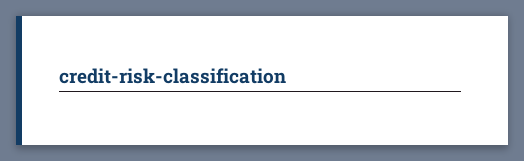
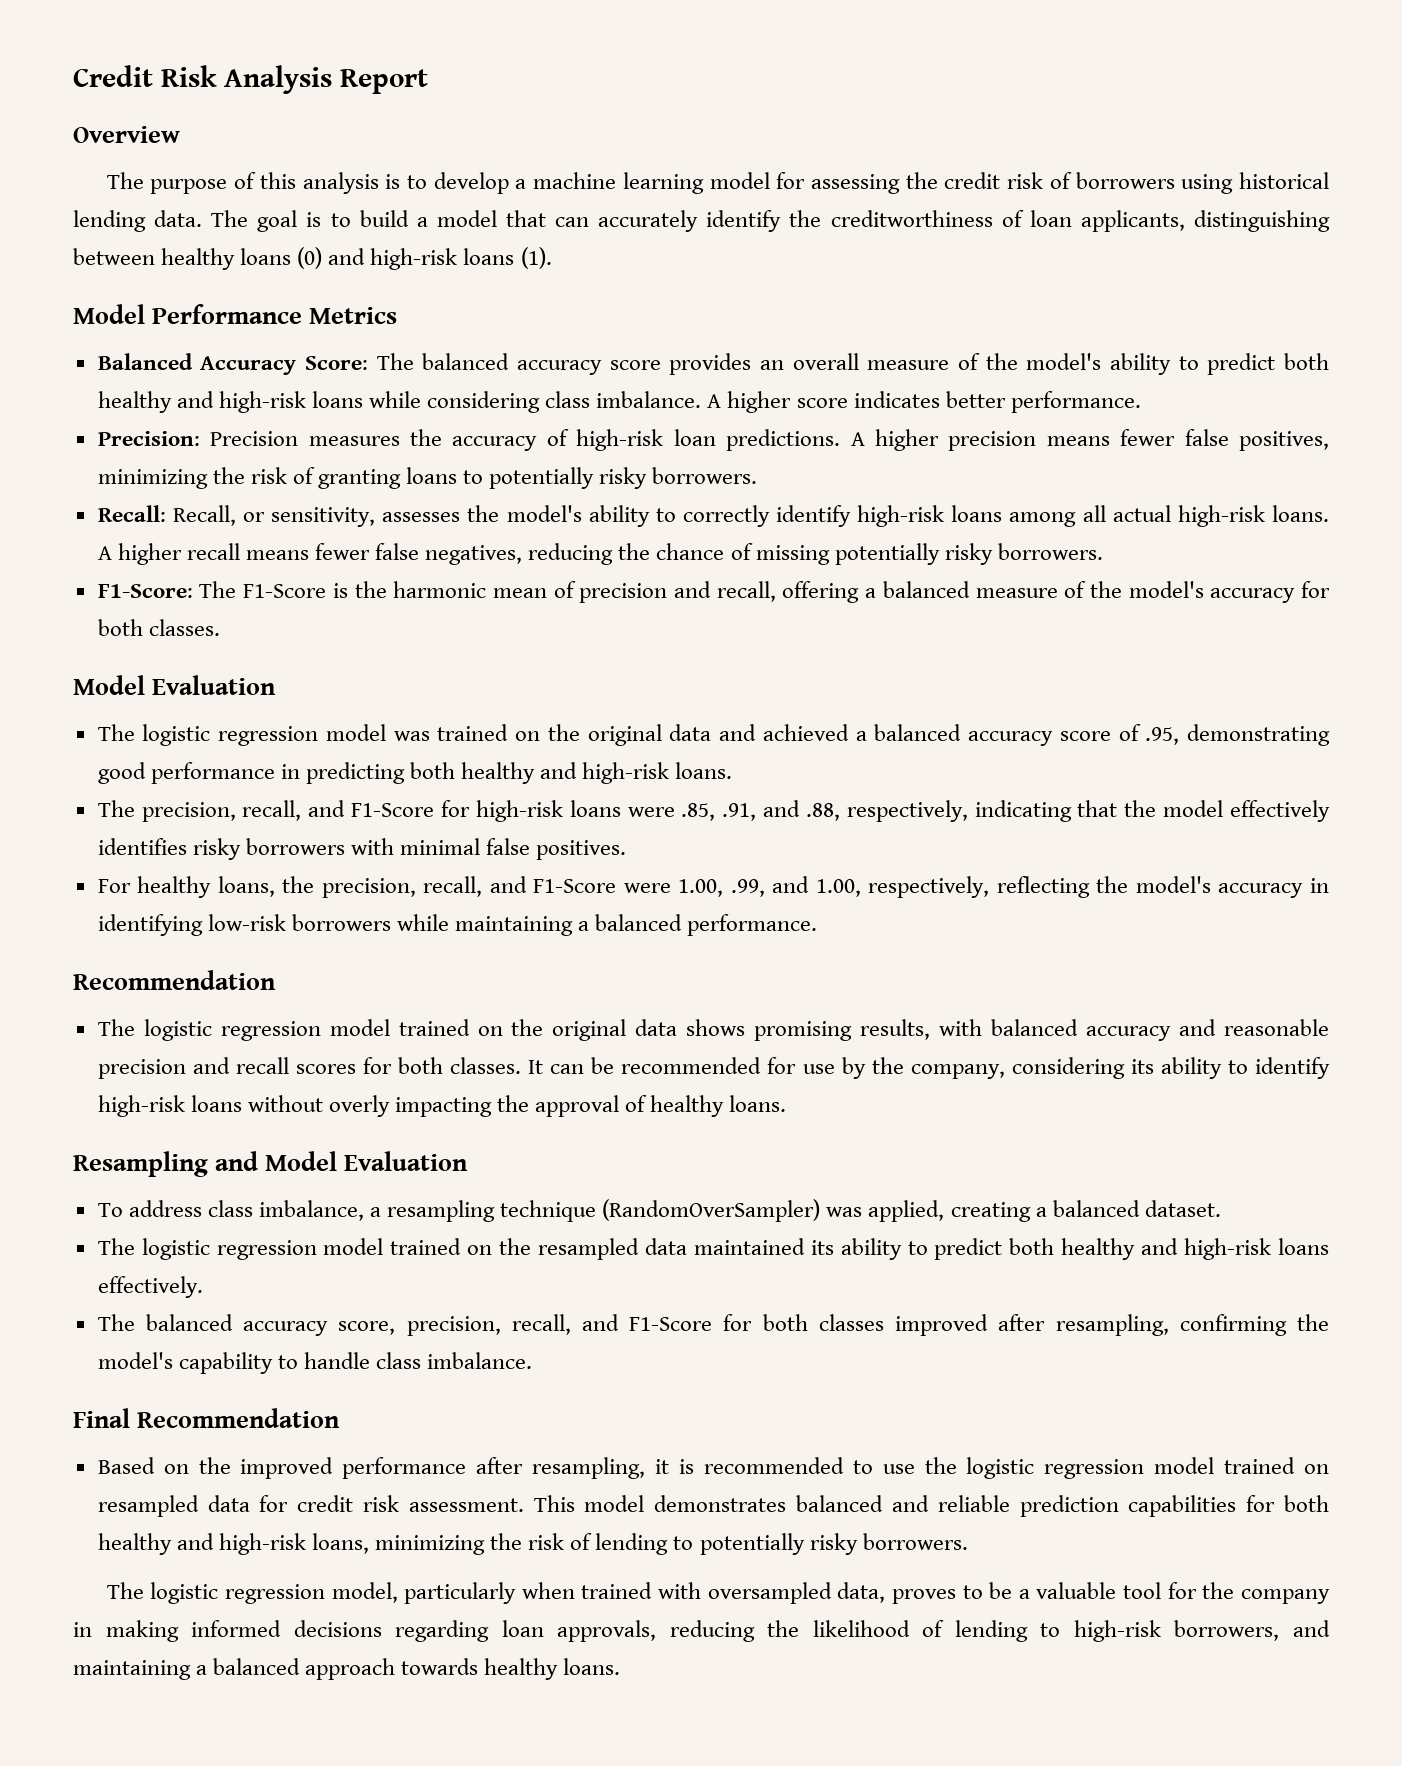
- credit-risk-classification
+ Credit Risk Analysis Report
+ Overview
+ The purpose of this analysis is to develop a machine learning model for assessing the credit risk of borrowers using historical lending data. The goal is to build a model that can accurately identify the creditworthiness of loan applicants, distinguishing between healthy loans (0) and high-risk loans (1).
+ Model Performance Metrics
+ Balanced Accuracy Score: The balanced accuracy score provides an overall measure of the model's ability to predict both healthy and high-risk loans while considering class imbalance. A higher score indicates better performance.
+ Precision: Precision measures the accuracy of high-risk loan predictions. A higher precision means fewer false positives, minimizing the risk of granting loans to potentially risky borrowers.
+ Recall: Recall, or sensitivity, assesses the model's ability to correctly identify high-risk loans among all actual high-risk loans. A higher recall means fewer false negatives, reducing the chance of missing potentially risky borrowers.
+ F1-Score: The F1-Score is the harmonic mean of precision and recall, offering a balanced measure of the model's accuracy for both classes.
+ Model Evaluation
+ The logistic regression model was trained on the original data and achieved a balanced accuracy score of .95, demonstrating good performance in predicting both healthy and high-risk loans.
+ The precision, recall, and F1-Score for high-risk loans were .85, .91, and .88, respectively, indicating that the model effectively identifies risky borrowers with minimal false positives.
+ For healthy loans, the precision, recall, and F1-Score were 1.00, .99, and 1.00, respectively, reflecting the model's accuracy in identifying low-risk borrowers while maintaining a balanced performance.
+ Recommendation
+ The logistic regression model trained on the original data shows promising results, with balanced accuracy and reasonable precision and recall scores for both classes. It can be recommended for use by the company, considering its ability to identify high-risk loans without overly impacting the approval of healthy loans.
+ Resampling and Model Evaluation
+ To address class imbalance, a resampling technique (RandomOverSampler) was applied, creating a balanced dataset.
+ The logistic regression model trained on the resampled data maintained its ability to predict both healthy and high-risk loans effectively.
+ The balanced accuracy score, precision, recall, and F1-Score for both classes improved after resampling, confirming the model's capability to handle class imbalance.
+ Final Recommendation
+ Based on the improved performance after resampling, it is recommended to use the logistic regression model trained on resampled data for credit risk assessment. This model demonstrates balanced and reliable prediction capabilities for both healthy and high-risk loans, minimizing the risk of lending to potentially risky borrowers.
+ The logistic regression model, particularly when trained with oversampled data, proves to be a valuable tool for the company in making informed decisions regarding loan approvals, reducing the likelihood of lending to high-risk borrowers, and maintaining a balanced approach towards healthy loans.

